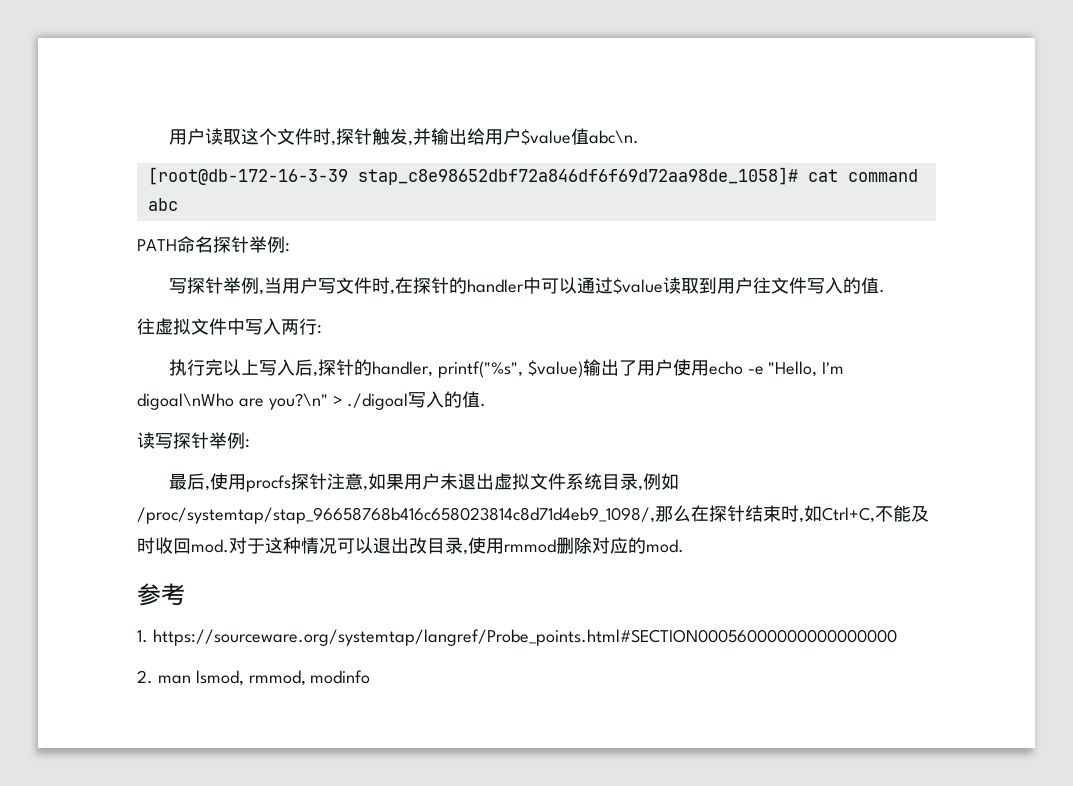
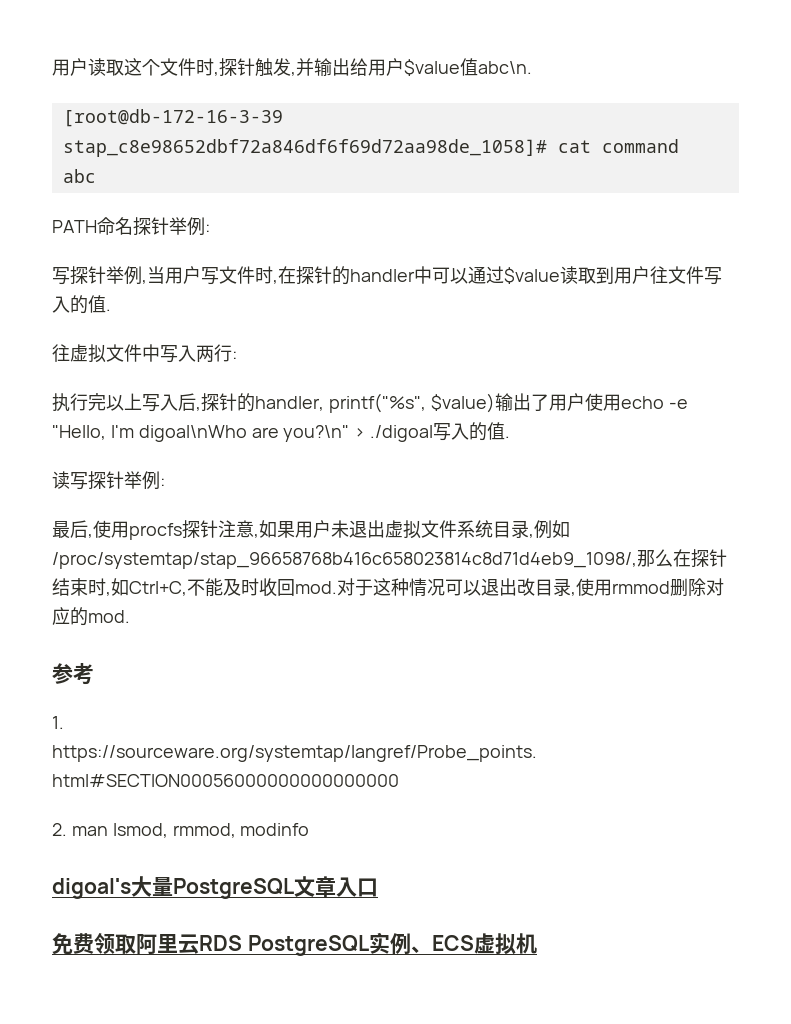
+ digoal's大量PostgreSQL文章入口
+ 免费领取阿里云RDS PostgreSQL实例、ECS虚拟机

